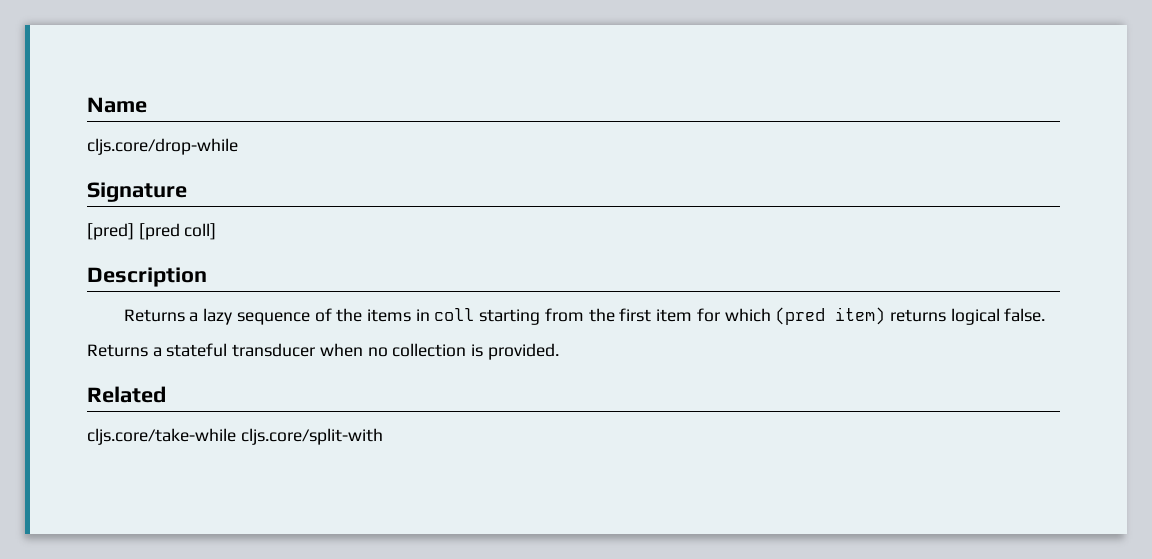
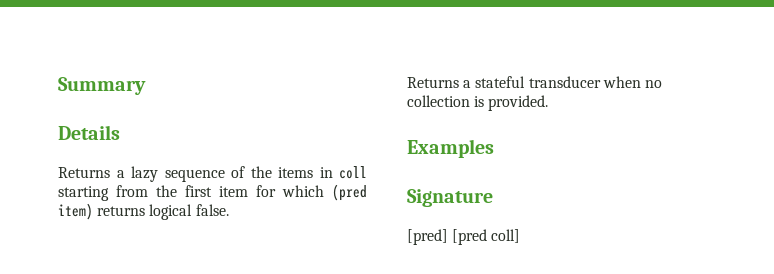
- Name
- cljs.core/drop-while
- Signature
- [pred] [pred coll]
- Description
+ Summary
+ Details
- Related
- cljs.core/take-while cljs.core/split-with
+ Examples
+ Signature
+ [pred] [pred coll]

